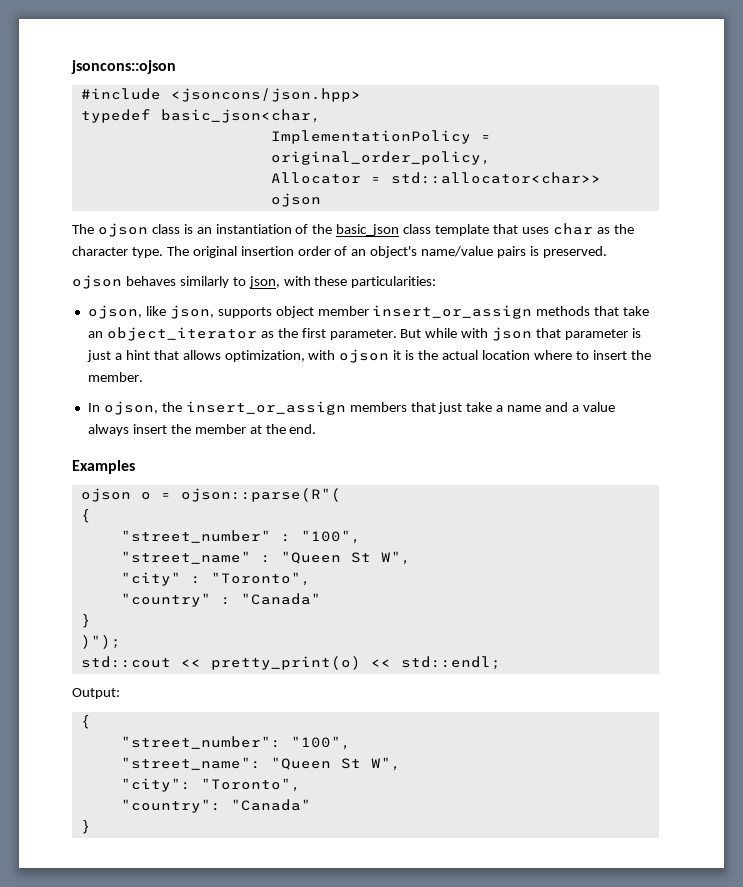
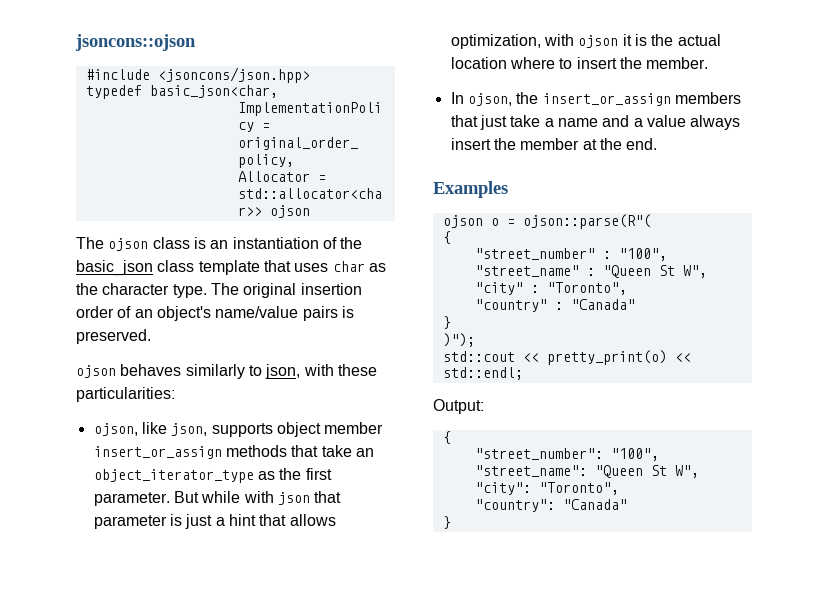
- ojson, like json, supports object member insert_or_assign methods that take an object_iterator as the first parameter.
+ ojson, like json, supports object member insert_or_assign methods that take an object_iterator_type as the first parameter.

